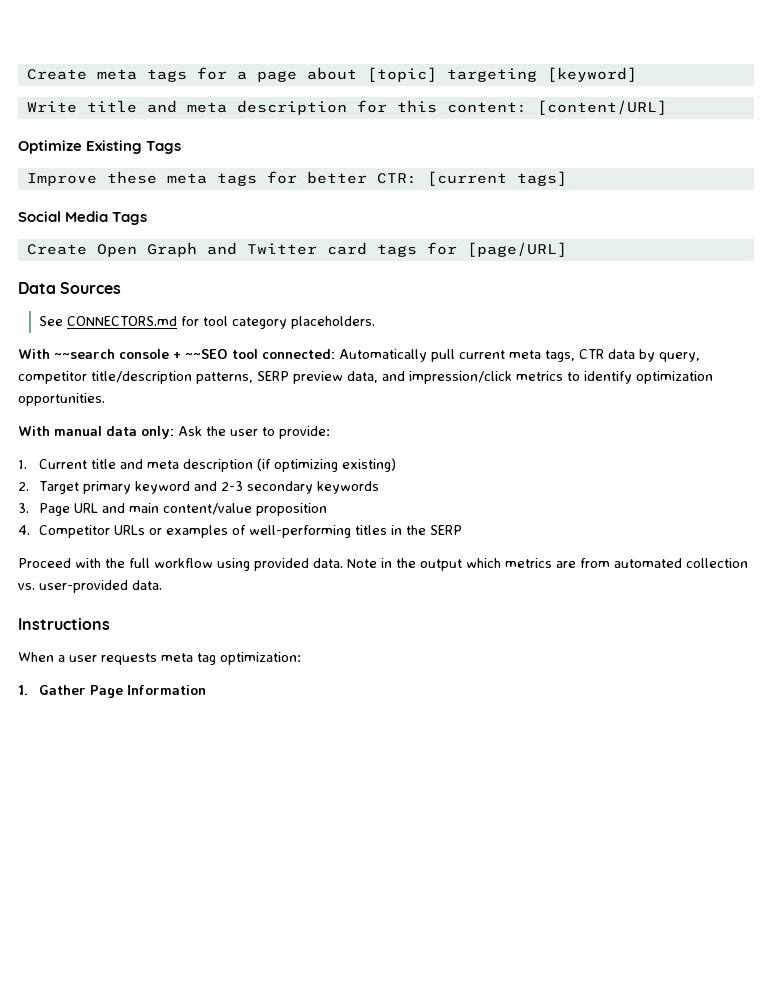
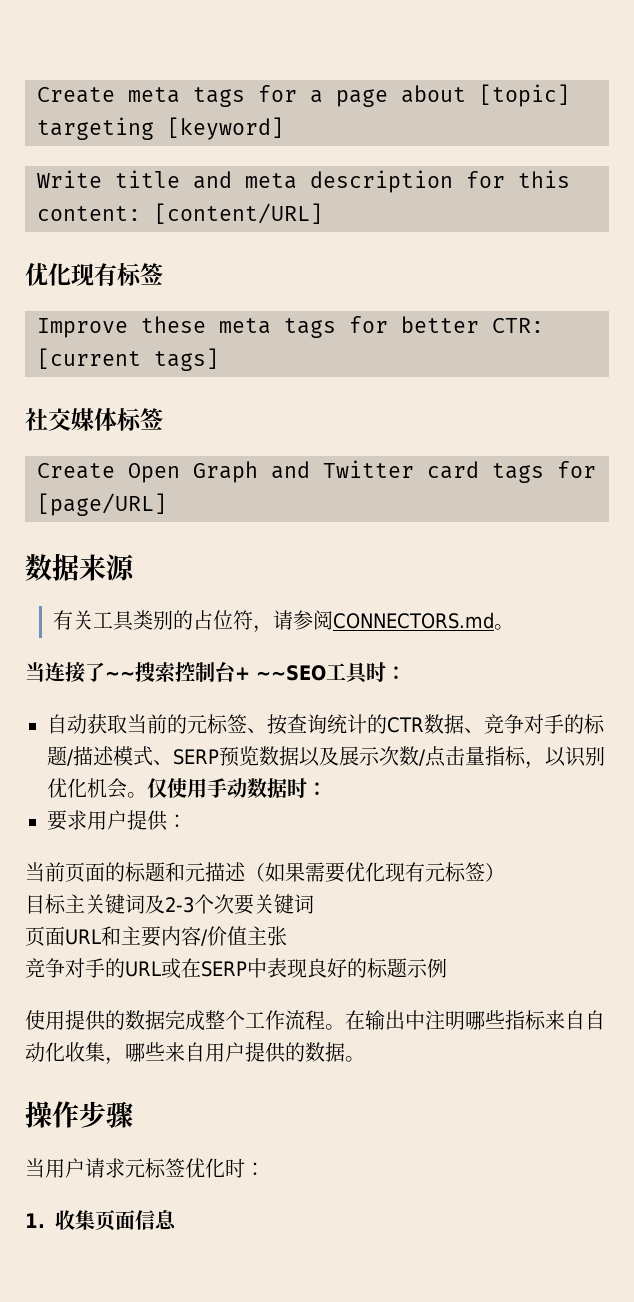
- Optimize Existing Tags
+ 优化现有标签
- Social Media Tags
+ 社交媒体标签
- Data Sources
- See CONNECTORS.md for tool category placeholders.
- With ~~search console + ~~SEO tool connected: Automatically pull current meta tags, CTR data by query, competitor title/description patterns, SERP preview data, and impression/click metrics to identify optimization opportunities.
- With manual data only: Ask the user to provide:
- 1. Current title and meta description (if optimizing existing)
- 2. Target primary keyword and 2-3 secondary keywords
- 3. Page URL and main content/value proposition
- 4. Competitor URLs or examples of well-performing titles in the SERP
- Proceed with the full workflow using provided data. Note in the output which metrics are from automated collection vs. user-provided data.
- Instructions
- When a user requests meta tag optimization:
- 1. Gather Page Information
+ 数据来源
+ 有关工具类别的占位符，请参阅CONNECTORS.md。
+ 当连接了~~搜索控制台+ ~~SEO工具时：
+ 自动获取当前的元标签、按查询统计的CTR数据、竞争对手的标题/描述模式、SERP预览数据以及展示次数/点击量指标，以识别优化机会。仅使用手动数据时：
+ 要求用户提供：
+ 当前页面的标题和元描述（如果需要优化现有元标签）
+ 目标主关键词及2-3个次要关键词
+ 页面URL和主要内容/价值主张
+ 竞争对手的URL或在SERP中表现良好的标题示例
+ 使用提供的数据完成整个工作流程。在输出中注明哪些指标来自自动化收集，哪些来自用户提供的数据。
+ 操作步骤
+ 当用户请求元标签优化时：
+ 1.收集页面信息

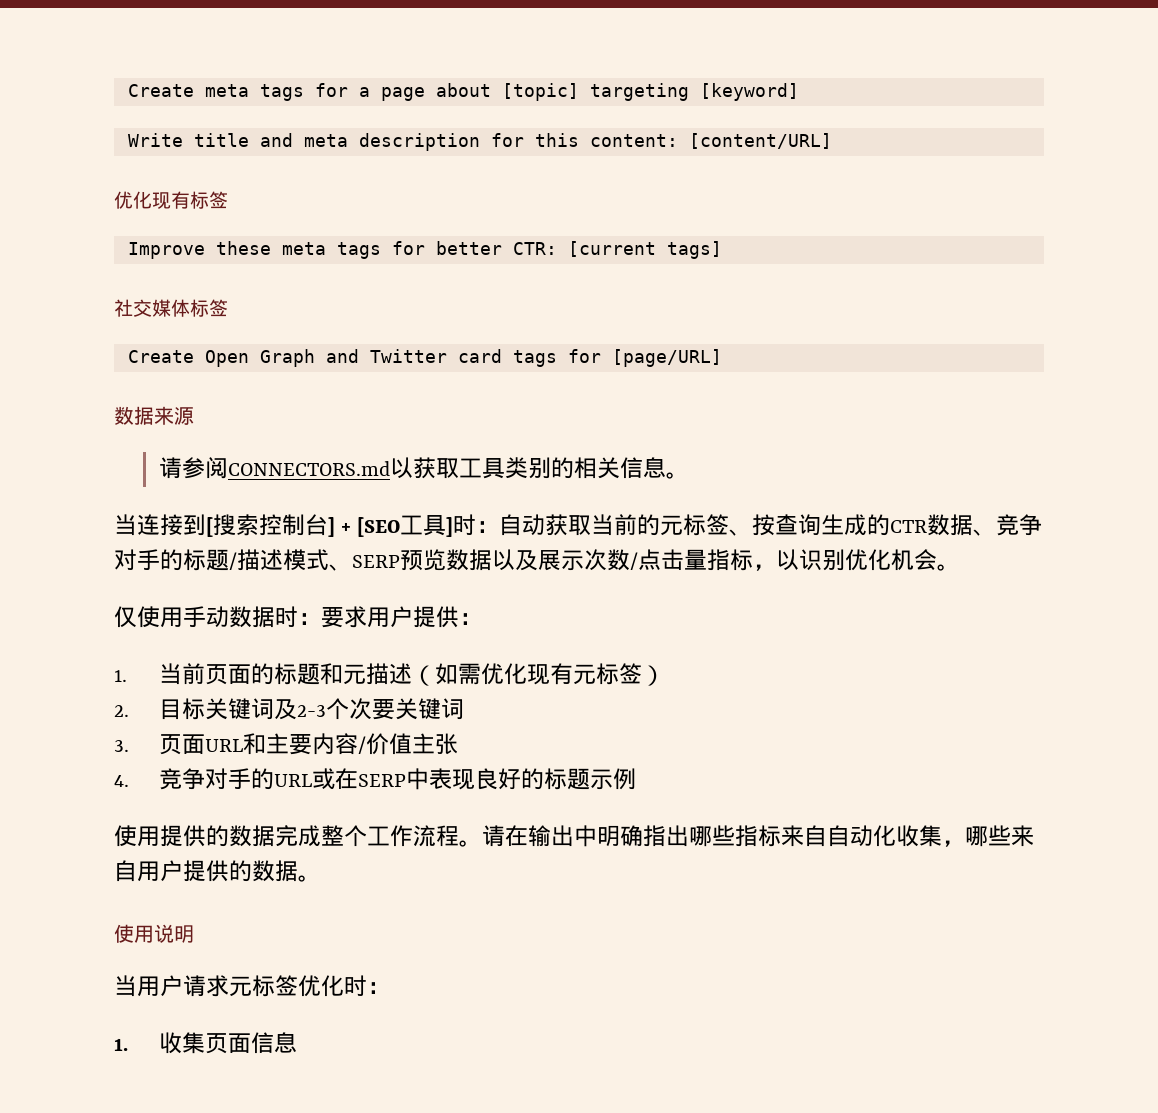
- 有关工具类别的占位符，请参阅CONNECTORS.md。
+ 请参阅CONNECTORS.md以获取工具类别的相关信息。
- 当连接了~~搜索控制台+ ~~SEO工具时：
- 自动获取当前的元标签、按查询统计的CTR数据、竞争对手的标题/描述模式、SERP预览数据以及展示次数/点击量指标，以识别优化机会。仅使用手动数据时：
- 要求用户提供：
+ 当连接到[搜索控制台] + [SEO工具]时：自动获取当前的元标签、按查询生成的CTR数据、竞争对手的标题/描述模式、SERP预览数据以及展示次数/点击量指标，以识别优化机会。
+ 仅使用手动数据时：要求用户提供：
- 当前页面的标题和元描述（如果需要优化现有元标签）
+ 1.当前页面的标题和元描述（如需优化现有元标签）
- 目标主关键词及2-3个次要关键词
+ 2.目标关键词及2-3个次要关键词
- 页面URL和主要内容/价值主张
+ 3.页面URL和主要内容/价值主张
- 竞争对手的URL或在SERP中表现良好的标题示例
+ 4.竞争对手的URL或在SERP中表现良好的标题示例
- 在输出中注明哪些指标来自自动化收集，哪些来自用户提供的数据。
+ 请在输出中明确指出哪些指标来自自动化收集，哪些来自用户提供的数据。
- 操作步骤
+ 使用说明

